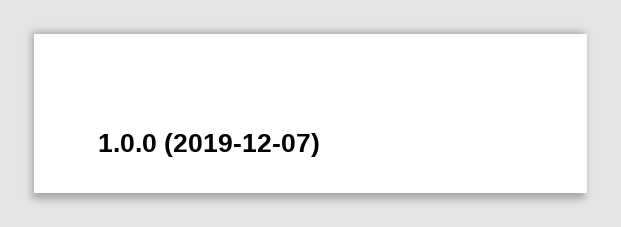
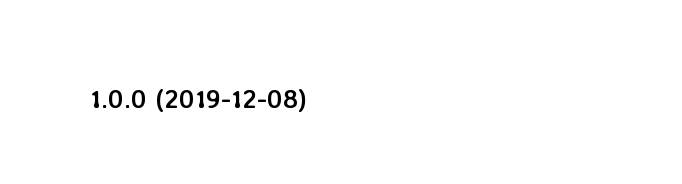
- 1.0.0 (2019-12-07)
+ 1.0.0 (2019-12-08)

